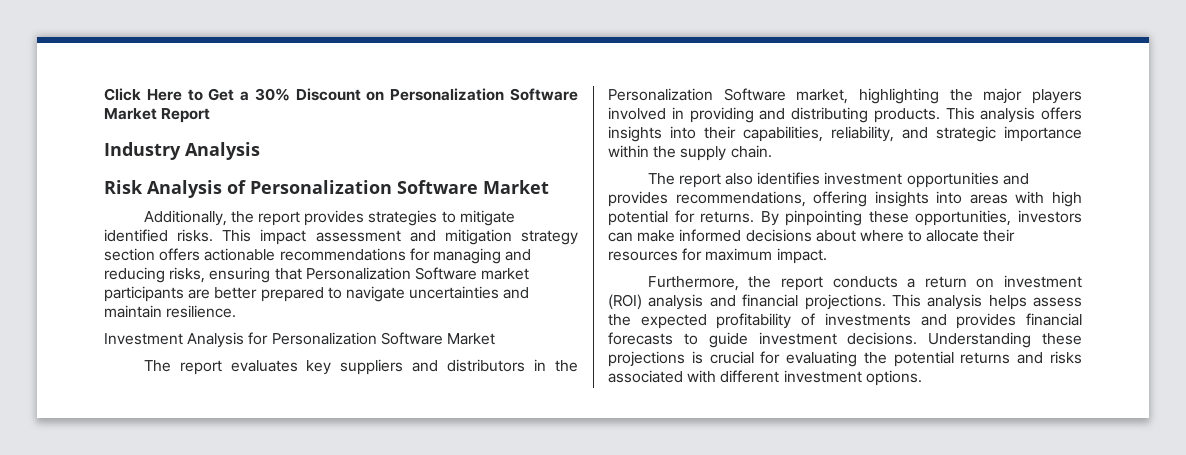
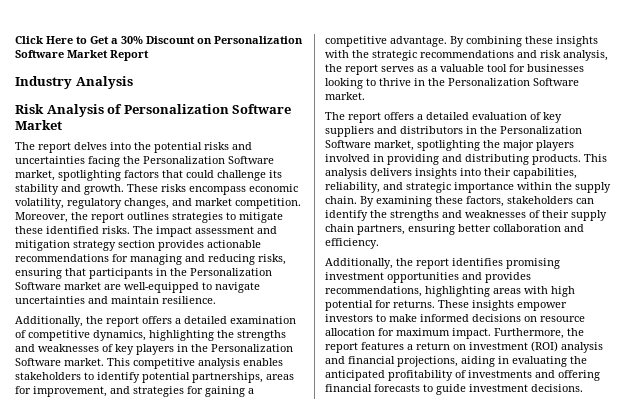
- Additionally, the report provides strategies to mitigate identified risks.
+ The report delves into the potential risks and uncertainties facing the Personalization Software market, spotlighting factors that could challenge its stability and growth. These risks encompass economic volatility, regulatory changes, and market competition. Moreover, the report outlines strategies to mitigate these identified risks.
- This impact assessment and mitigation strategy section offers actionable recommendations for managing and reducing risks, ensuring that Personalization Software market participants are better prepared to navigate uncertainties and maintain resilience.
+ The impact assessment and mitigation strategy section provides actionable recommendations for managing and reducing risks, ensuring that participants in the Personalization Software market are well-equipped to navigate uncertainties and maintain resilience.
- Investment Analysis for Personalization Software Market
- The report evaluates key suppliers and distributors in the Personalization Software market, highlighting the major players involved in providing and distributing products.
+ Additionally, the report offers a detailed examination of competitive dynamics, highlighting the strengths and weaknesses of key players in the Personalization Software market. This competitive analysis enables stakeholders to identify potential partnerships, areas for improvement, and strategies for gaining a competitive advantage. By combining these insights with the strategic recommendations and risk analysis, the report serves as a valuable tool for businesses looking to thrive in the Personalization Software market.
+ The report offers a detailed evaluation of key suppliers and distributors in the Personalization Software market, spotlighting the major players involved in providing and distributing products.
- This analysis offers insights into their capabilities, reliability, and strategic importance within the supply chain.
- The report also identifies investment opportunities and provides recommendations, offering insights into areas with high potential for returns.
+ This analysis delivers insights into their capabilities, reliability, and strategic importance within the supply chain. By examining these factors, stakeholders can identify the strengths and weaknesses of their supply chain partners, ensuring better collaboration and efficiency.
+ Additionally, the report identifies promising investment opportunities and provides recommendations, highlighting areas with high potential for returns.
- By pinpointing these opportunities, investors can make informed decisions about where to allocate their resources for maximum impact.
- Furthermore, the report conducts a return on investment (ROI) analysis and financial projections. This analysis helps assess the expected profitability of investments and provides financial forecasts to guide investment decisions. Understanding these projections is crucial for evaluating the potential returns and risks associated with different investment options.
+ These insights empower investors to make informed decisions on resource allocation for maximum impact. Furthermore, the report features a return on investment (ROI) analysis and financial projections, aiding in evaluating the anticipated profitability of investments and offering financial forecasts to guide investment decisions.

